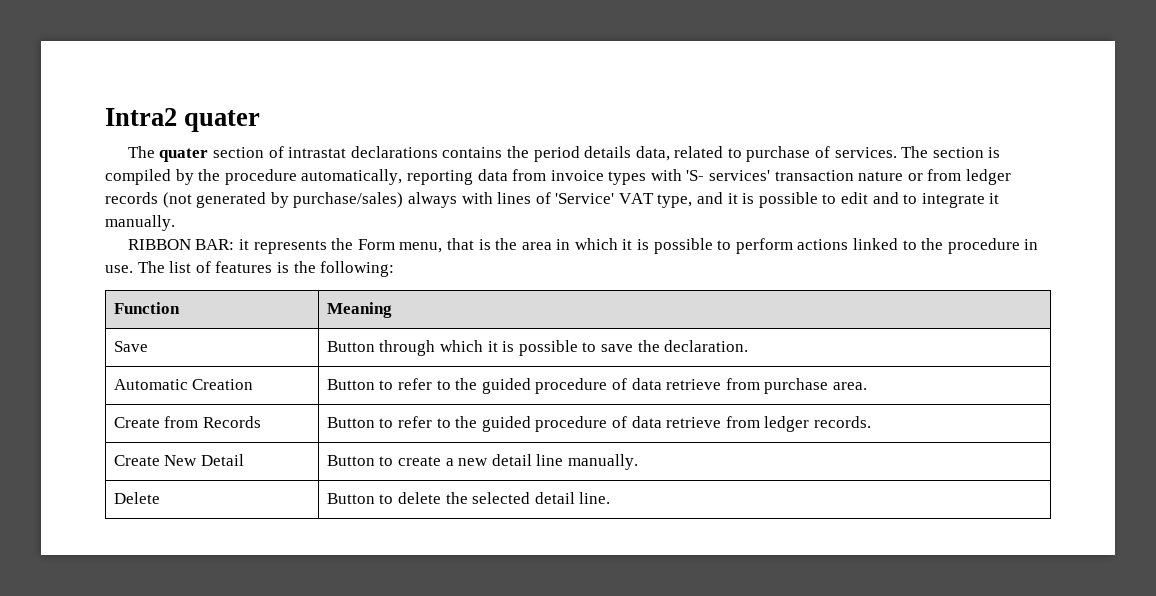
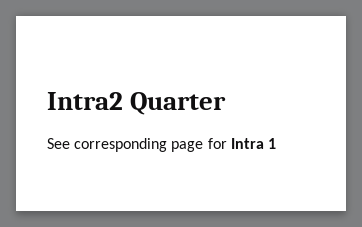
- Intra2 quater
- The quater section of intrastat declarations contains the period details data, related to purchase of services. The section is compiled by the procedure automatically, reporting data from invoice types with 'S- services' transaction nature or from ledger records (not generated by purchase/sales) always with lines of 'Service' VAT type, and it is possible to edit and to integrate it manually.
- RIBBON BAR: it represents the Form menu, that is the area in which it is possible to perform actions linked to the procedure in use. The list of features is the following:
- Function | Meaning
- Save | Button through which it is possible to save the declaration.
- Automatic Creation | Button to refer to the guided procedure of data retrieve from purchase area.
- Create from Records | Button to refer to the guided procedure of data retrieve from ledger records.
- Create New Detail | Button to create a new detail line manually.
- Delete | Button to delete the selected detail line.
+ Intra2 Quarter
+ See corresponding page for Intra 1

